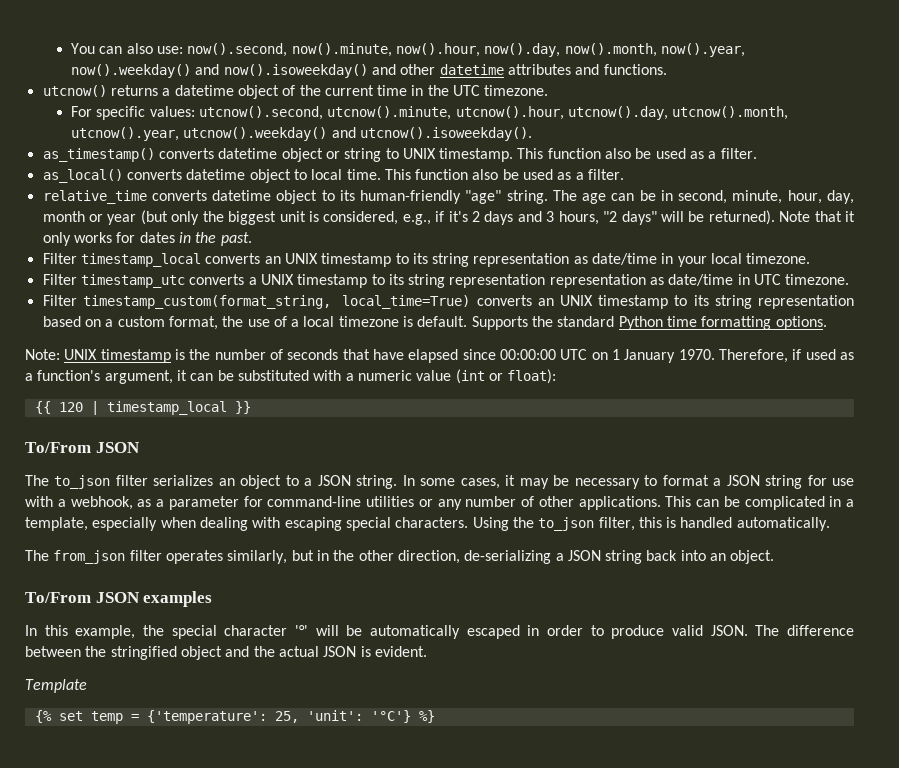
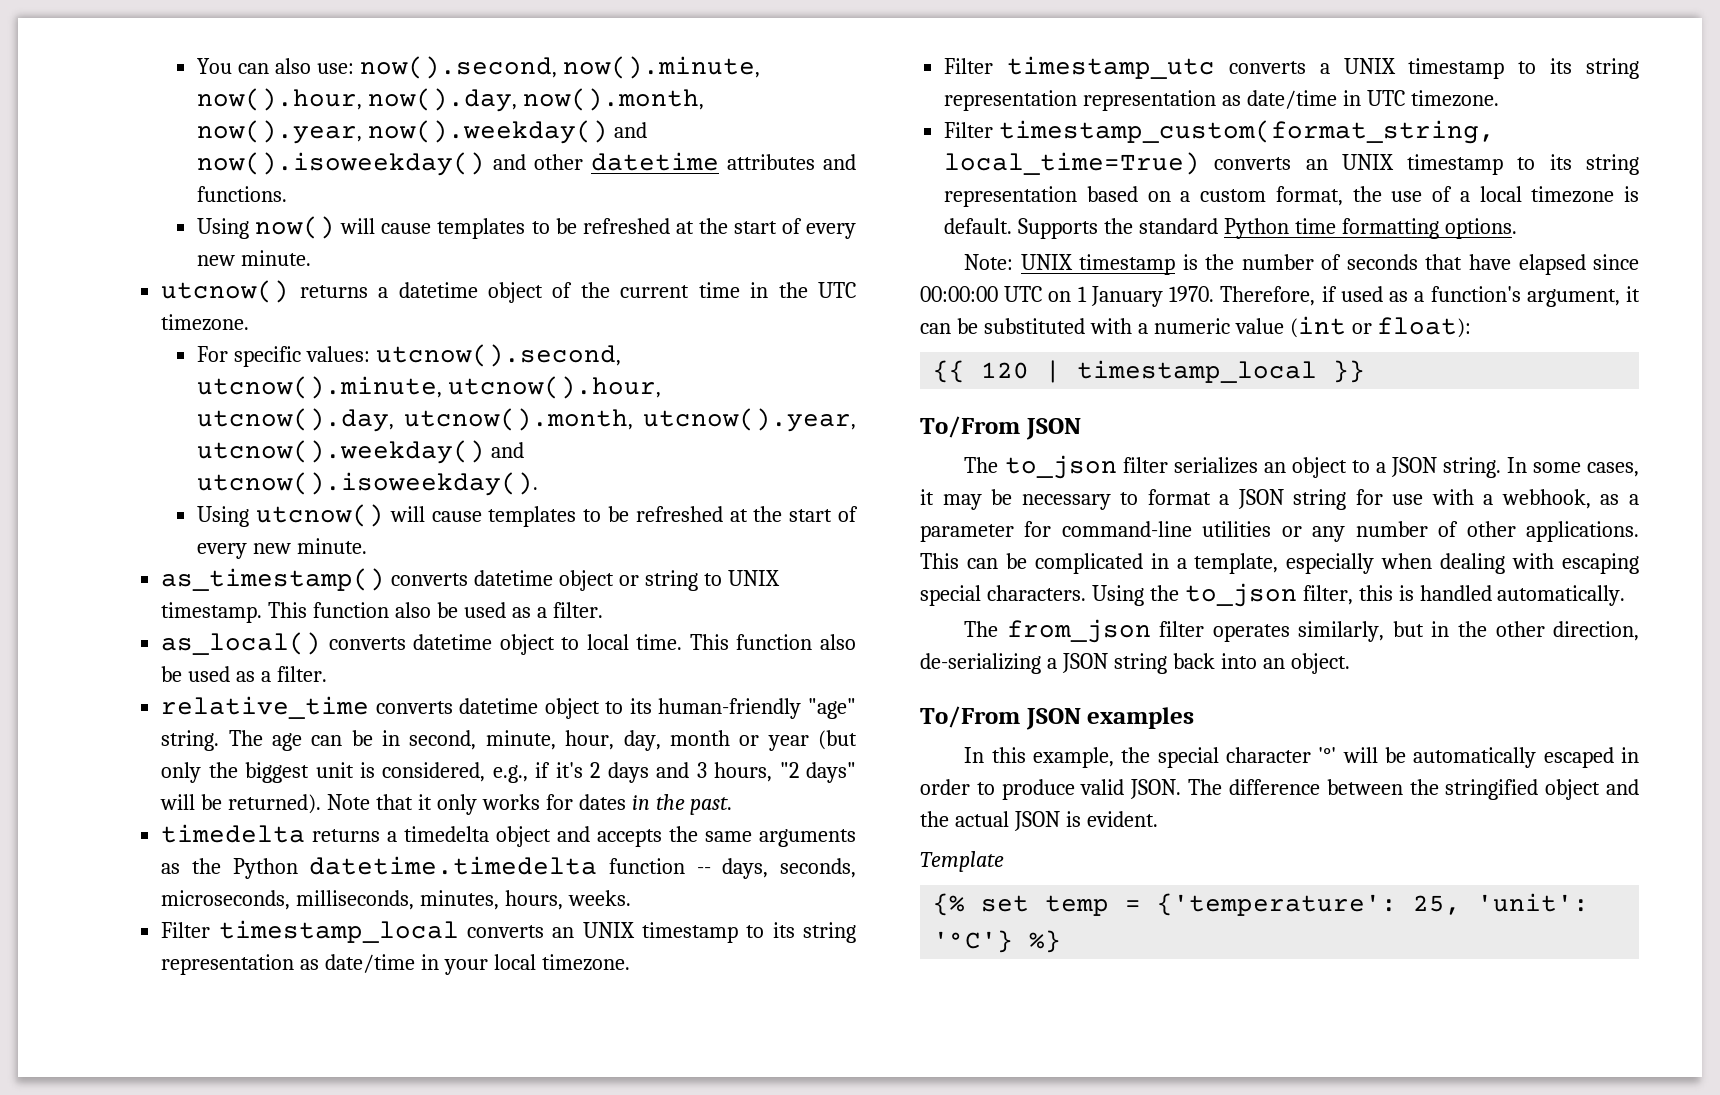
+ Using now() will cause templates to be refreshed at the start of every new minute.
+ Using utcnow() will cause templates to be refreshed at the start of every new minute.
+ timedelta returns a timedelta object and accepts the same arguments as the Python datetime.timedelta function -- days, seconds, microseconds, milliseconds, minutes, hours, weeks.

